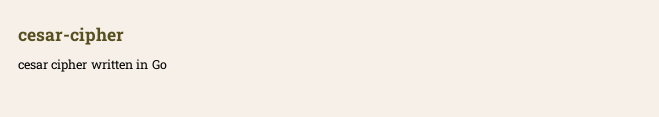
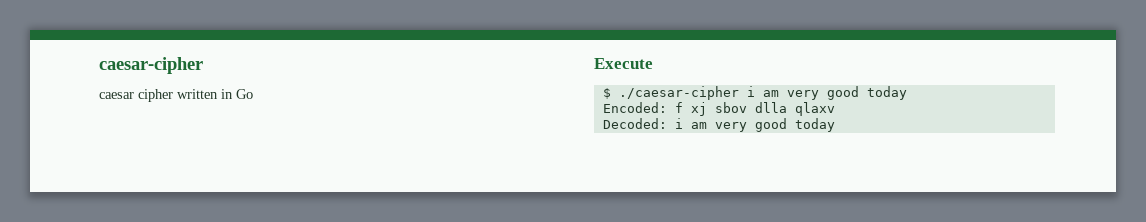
- cesar-cipher
- cesar cipher written in Go
+ caesar-cipher
+ caesar cipher written in Go
+ Execute
+ $ ./caesar-cipher i am very good today
+ Encoded: f xj sbov dlla qlaxv
+ Decoded: i am very good today

